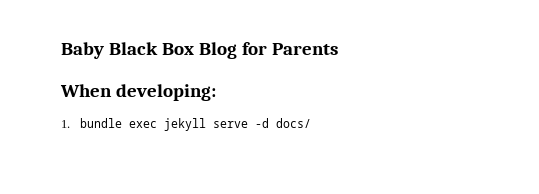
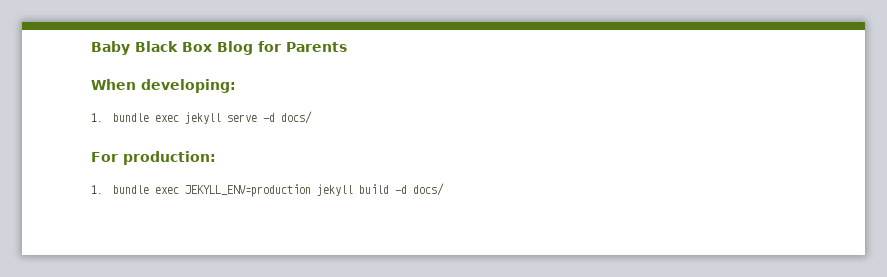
+ For production:
+ 1. bundle exec JEKYLL_ENV=production jekyll build -d docs/

